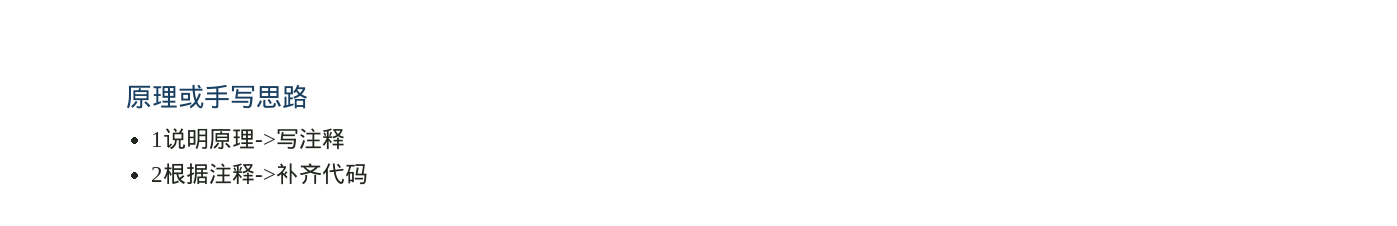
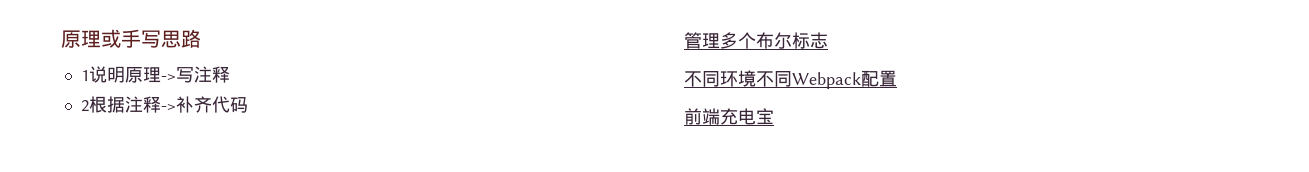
+ 管理多个布尔标志
+ 不同环境不同Webpack配置
+ 前端充电宝

